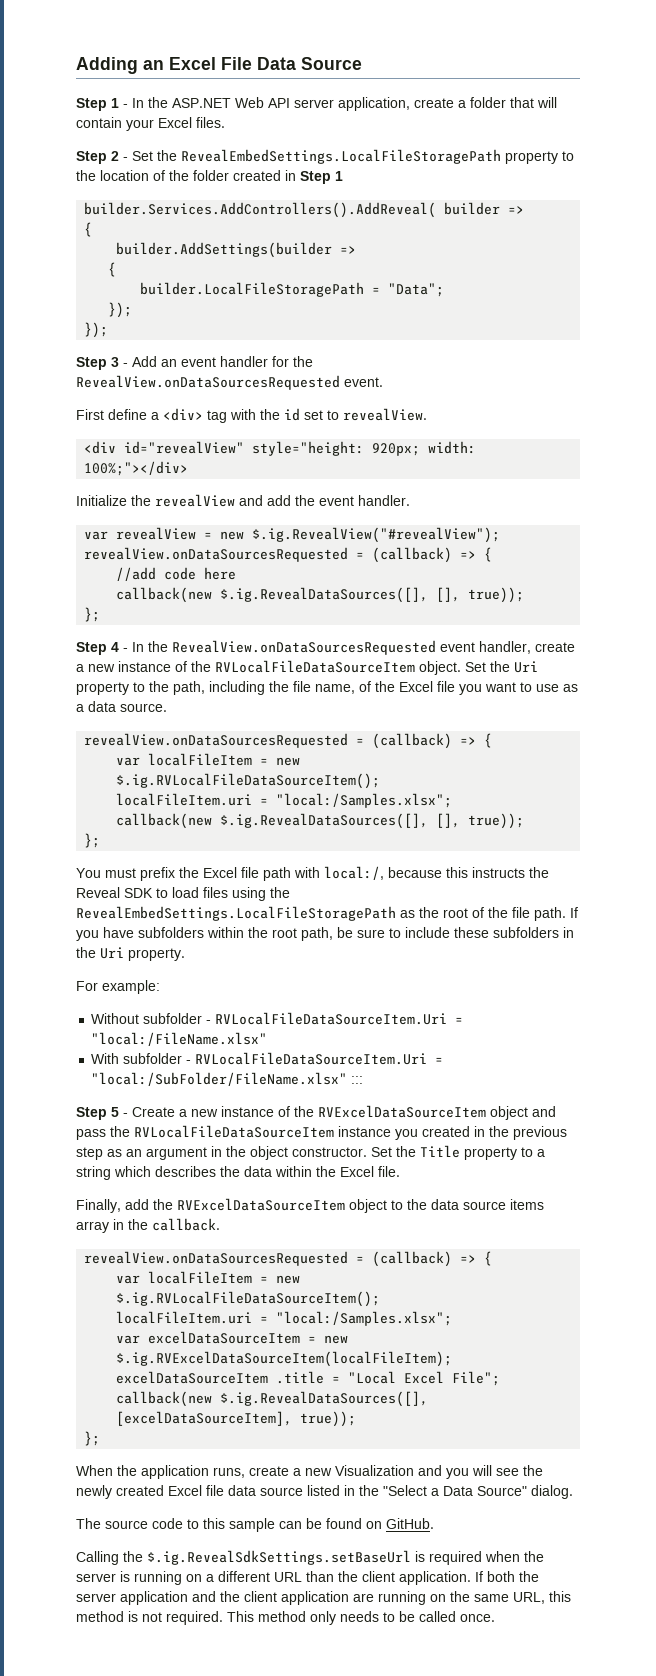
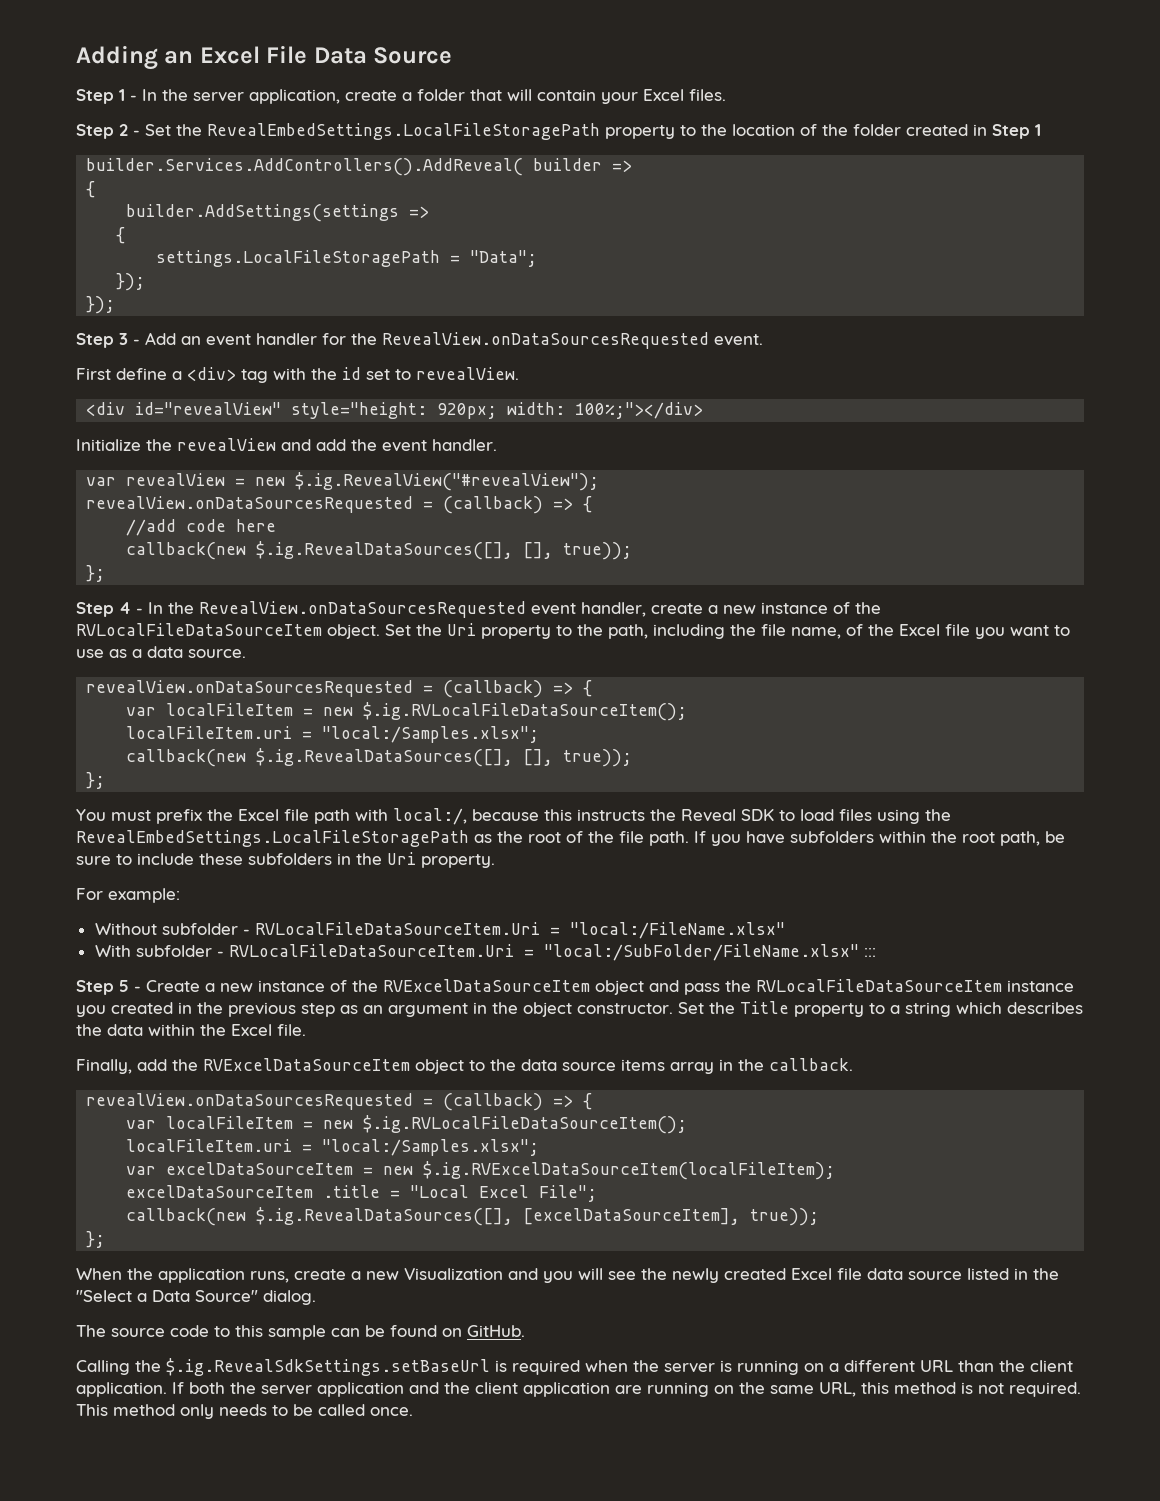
- Step 1 - In the ASP.NET Web API server application, create a folder that will contain your Excel files.
+ Step 1 - In the server application, create a folder that will contain your Excel files.
- builder.AddSettings(builder =>
+ builder.AddSettings(settings =>
  {
- builder.LocalFileStoragePath = "Data";
+ settings.LocalFileStoragePath = "Data";

